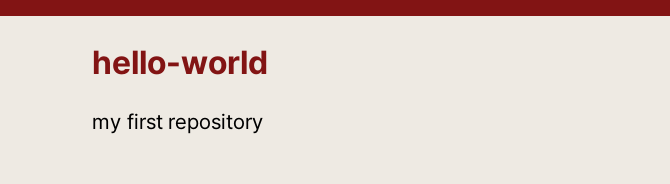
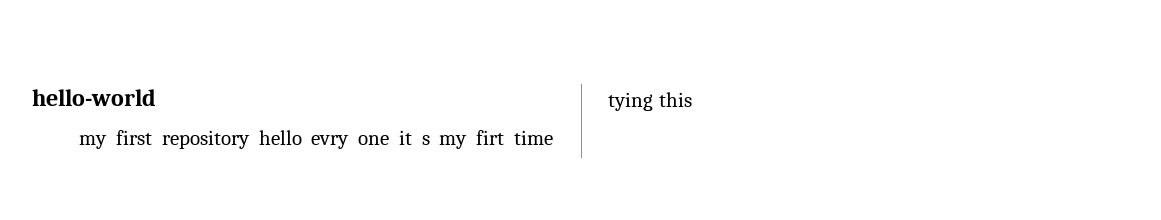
- my first repository
+ my first repository hello evry one it s my firt time tying this

